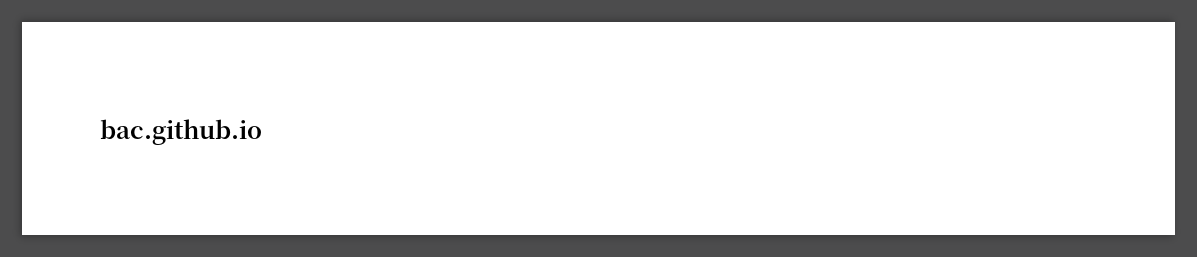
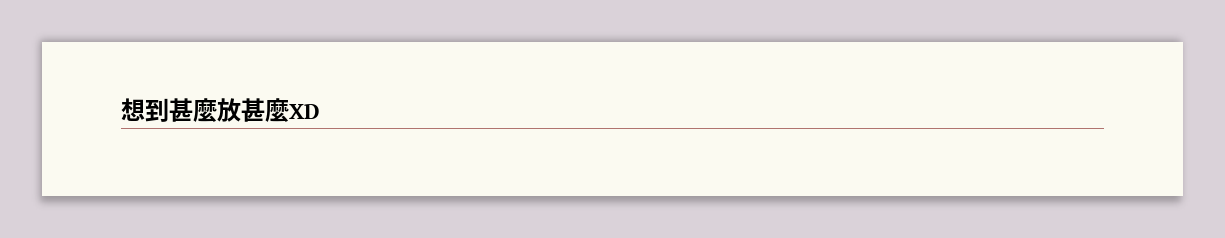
- bac.github.io
+ 想到甚麼放甚麼XD

